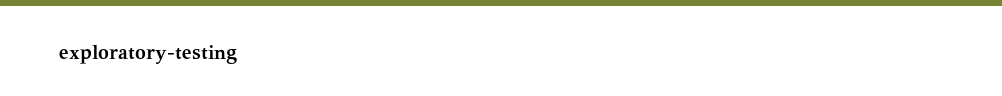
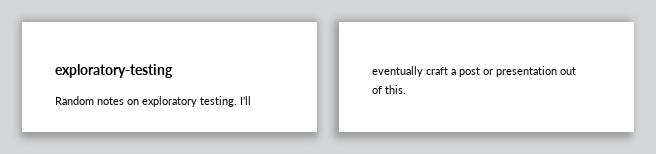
+ Random notes on exploratory testing. I'll eventually craft a post or presentation out of this.

